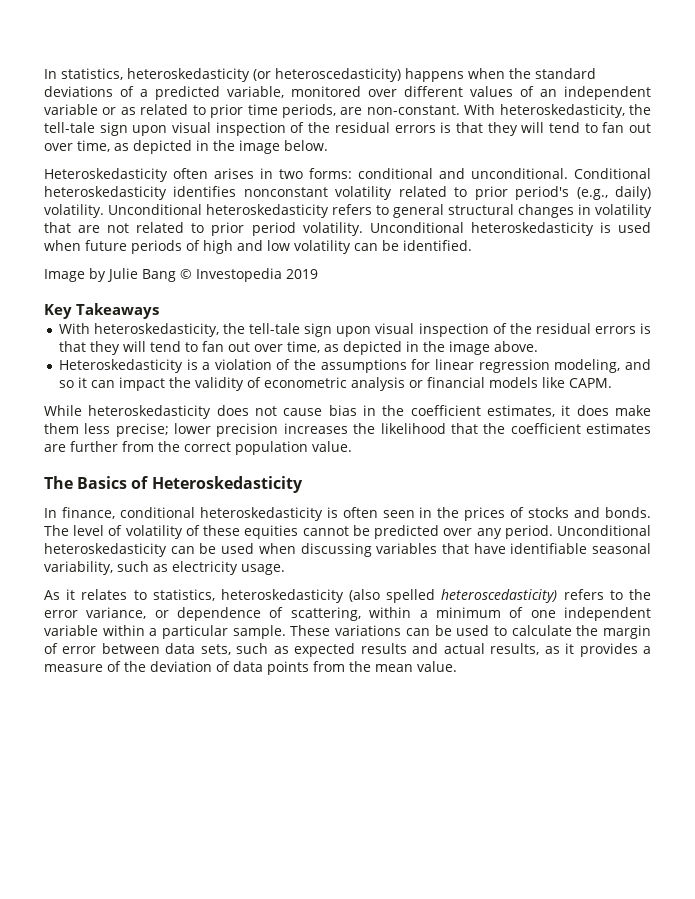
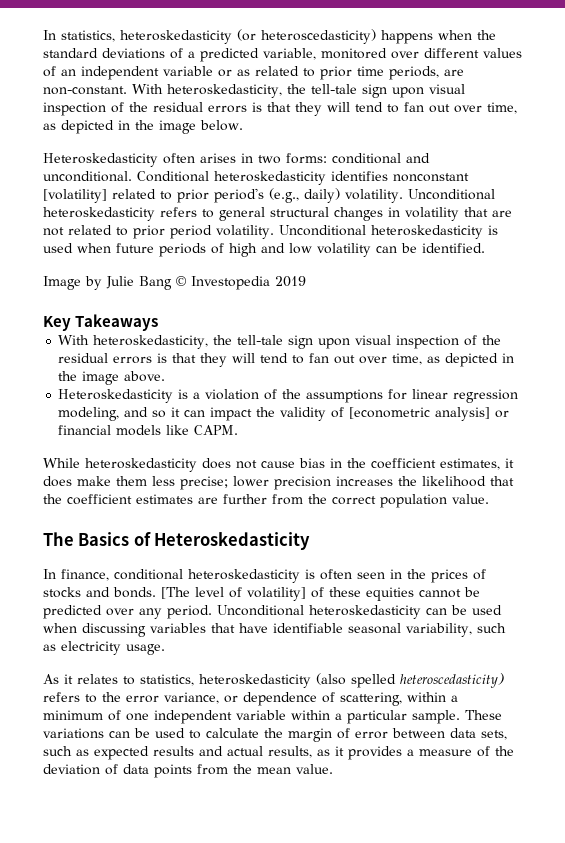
- Conditional heteroskedasticity identifies nonconstant volatility related to prior period's (e.g., daily) volatility.
+ Conditional heteroskedasticity identifies nonconstant [volatility] related to prior period's (e.g., daily) volatility.
- Heteroskedasticity is a violation of the assumptions for linear regression modeling, and so it can impact the validity of econometric analysis or financial models like CAPM.
+ Heteroskedasticity is a violation of the assumptions for linear regression modeling, and so it can impact the validity of [econometric analysis] or financial models like CAPM.
- The level of volatility of these equities cannot be predicted over any period.
+ [The level of volatility] of these equities cannot be predicted over any period.

